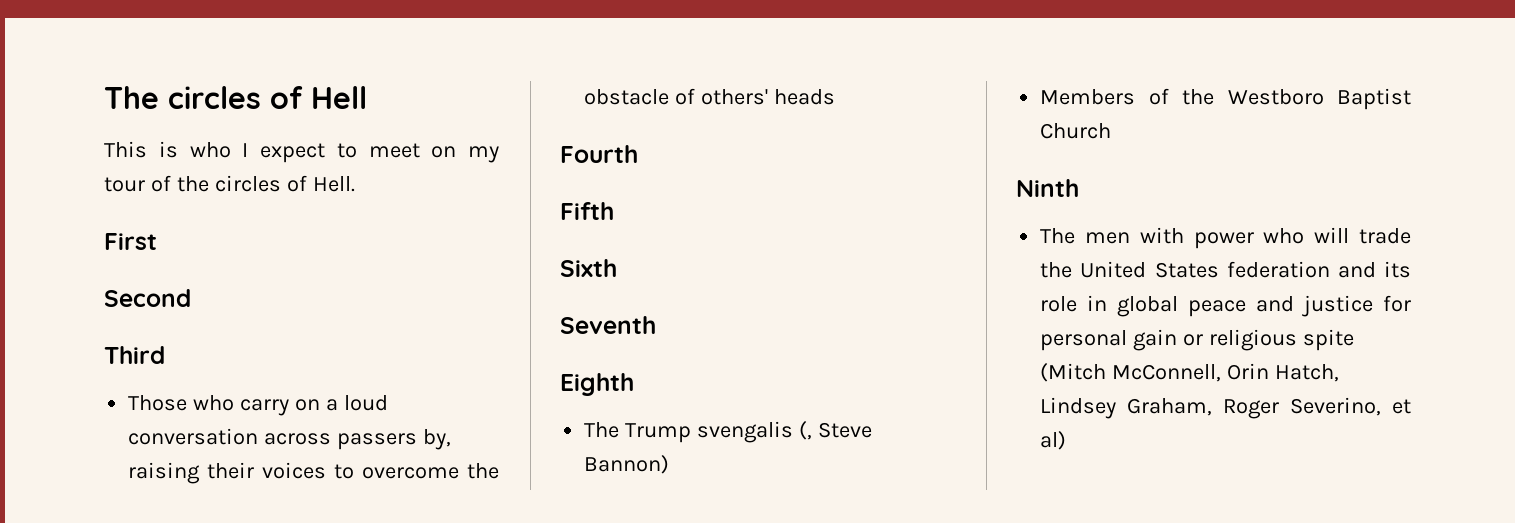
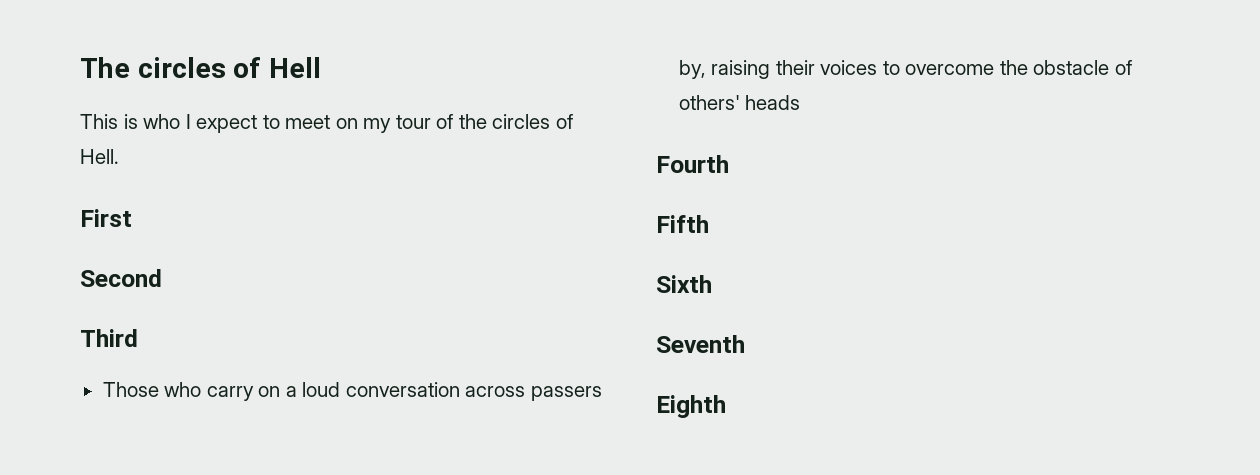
- The Trump svengalis (, Steve Bannon)
- Members of the Westboro Baptist Church
- Ninth
- The men with power who will trade the United States federation and its role in global peace and justice for personal gain or religious spite (Mitch McConnell, Orin Hatch, Lindsey Graham, Roger Severino, et al)

